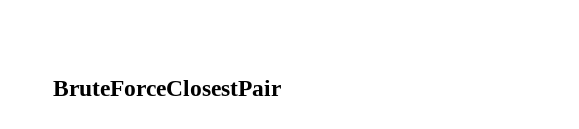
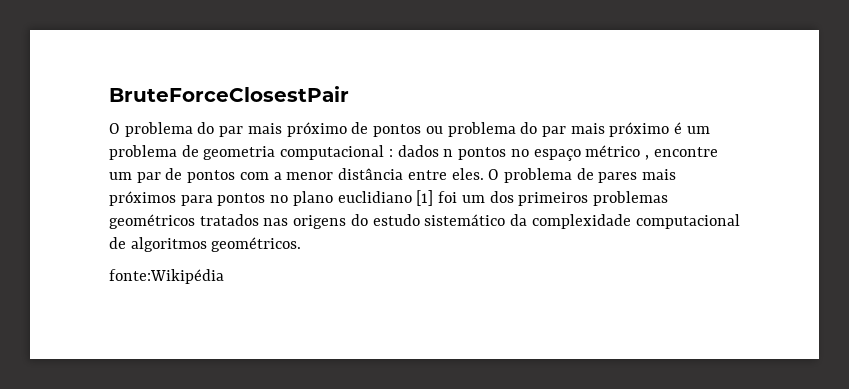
+ O problema do par mais próximo de pontos ou problema do par mais próximo é um problema de geometria computacional : dados n pontos no espaço métrico , encontre um par de pontos com a menor distância entre eles. O problema de pares mais próximos para pontos no plano euclidiano [1] foi um dos primeiros problemas geométricos tratados nas origens do estudo sistemático da complexidade computacional de algoritmos geométricos.
+ fonte:Wikipédia

